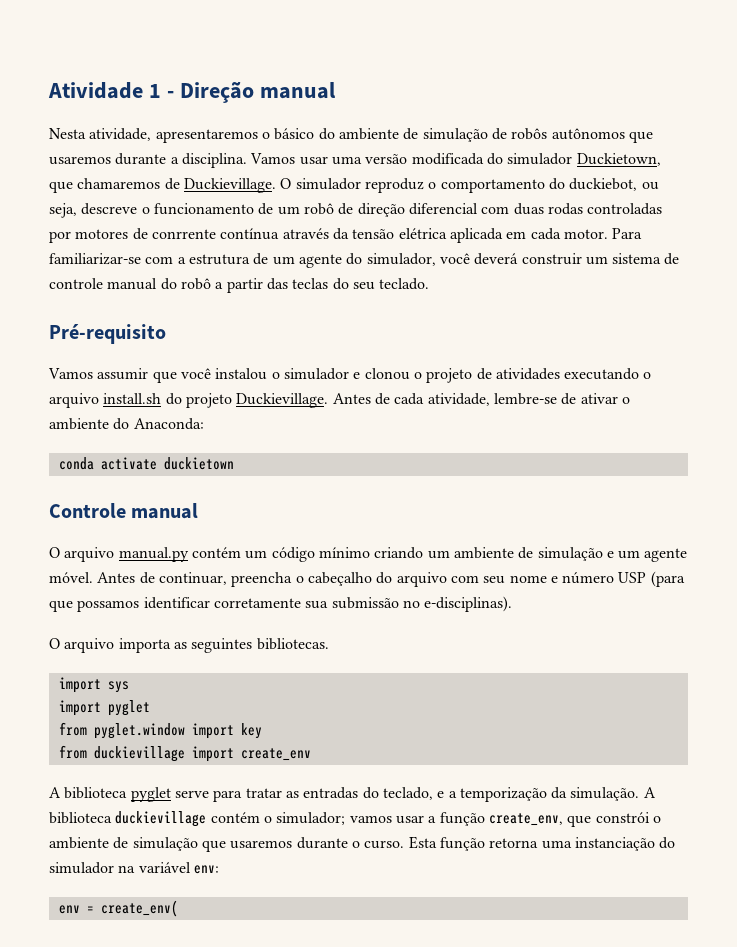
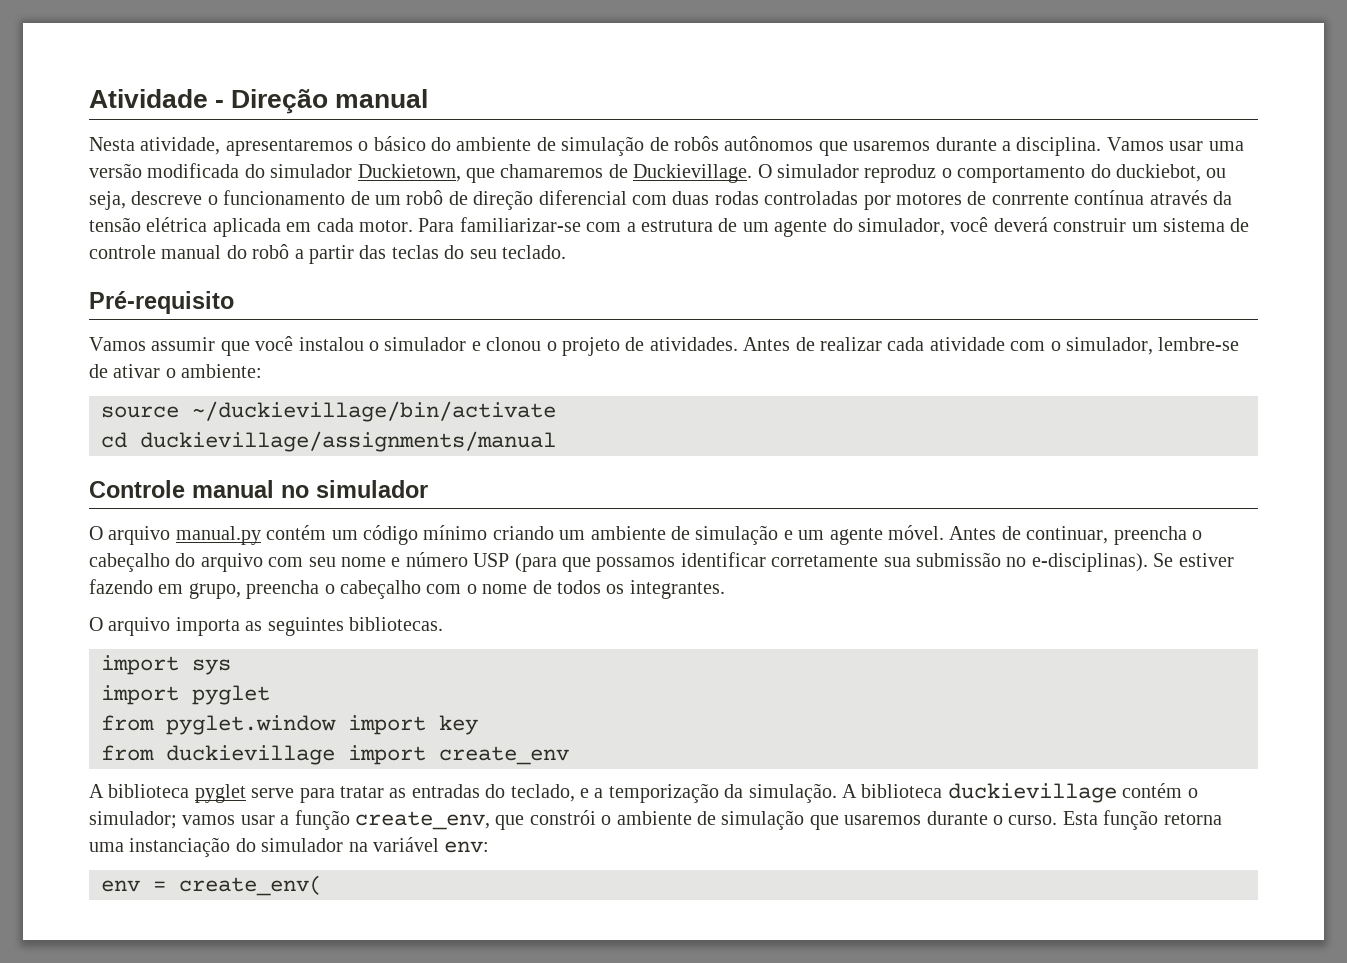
- Atividade 1 - Direção manual
+ Atividade - Direção manual
- Vamos assumir que você instalou o simulador e clonou o projeto de atividades executando o arquivo install.sh do projeto Duckievillage. Antes de cada atividade, lembre-se de ativar o ambiente do Anaconda:
- conda activate duckietown
+ Vamos assumir que você instalou o simulador e clonou o projeto de atividades. Antes de realizar cada atividade com o simulador, lembre-se de ativar o ambiente:
+ source ~/duckievillage/bin/activate
+ cd duckievillage/assignments/manual
- Controle manual
+ Controle manual no simulador
+ Se estiver fazendo em grupo, preencha o cabeçalho com o nome de todos os integrantes.

